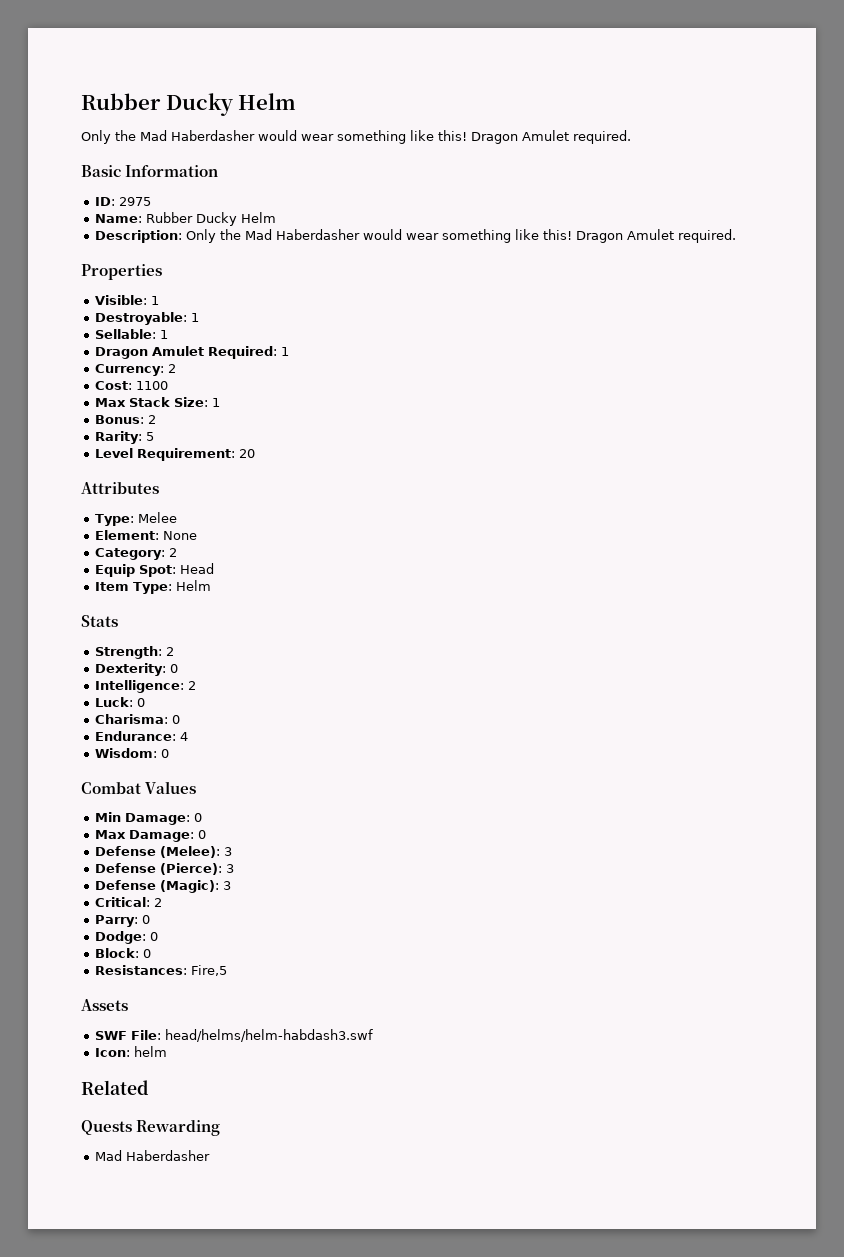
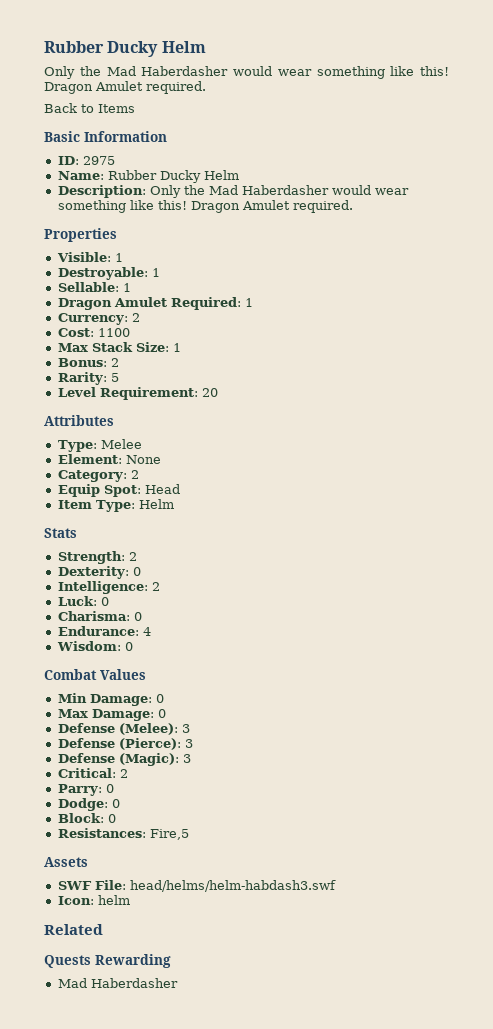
+ Back to Items

